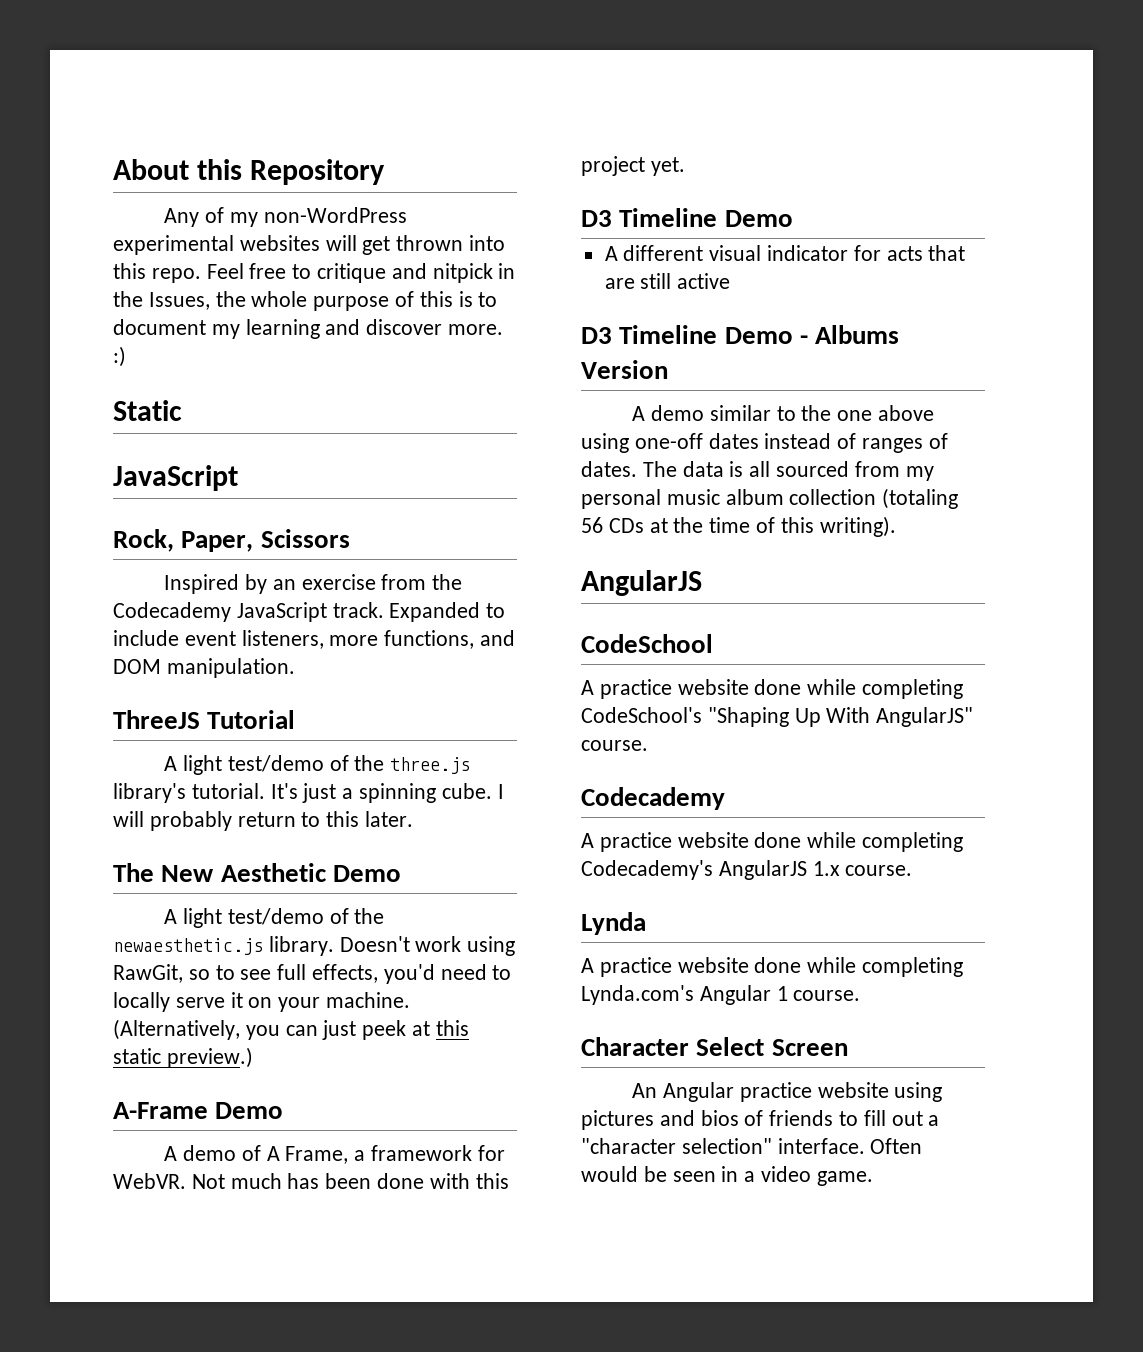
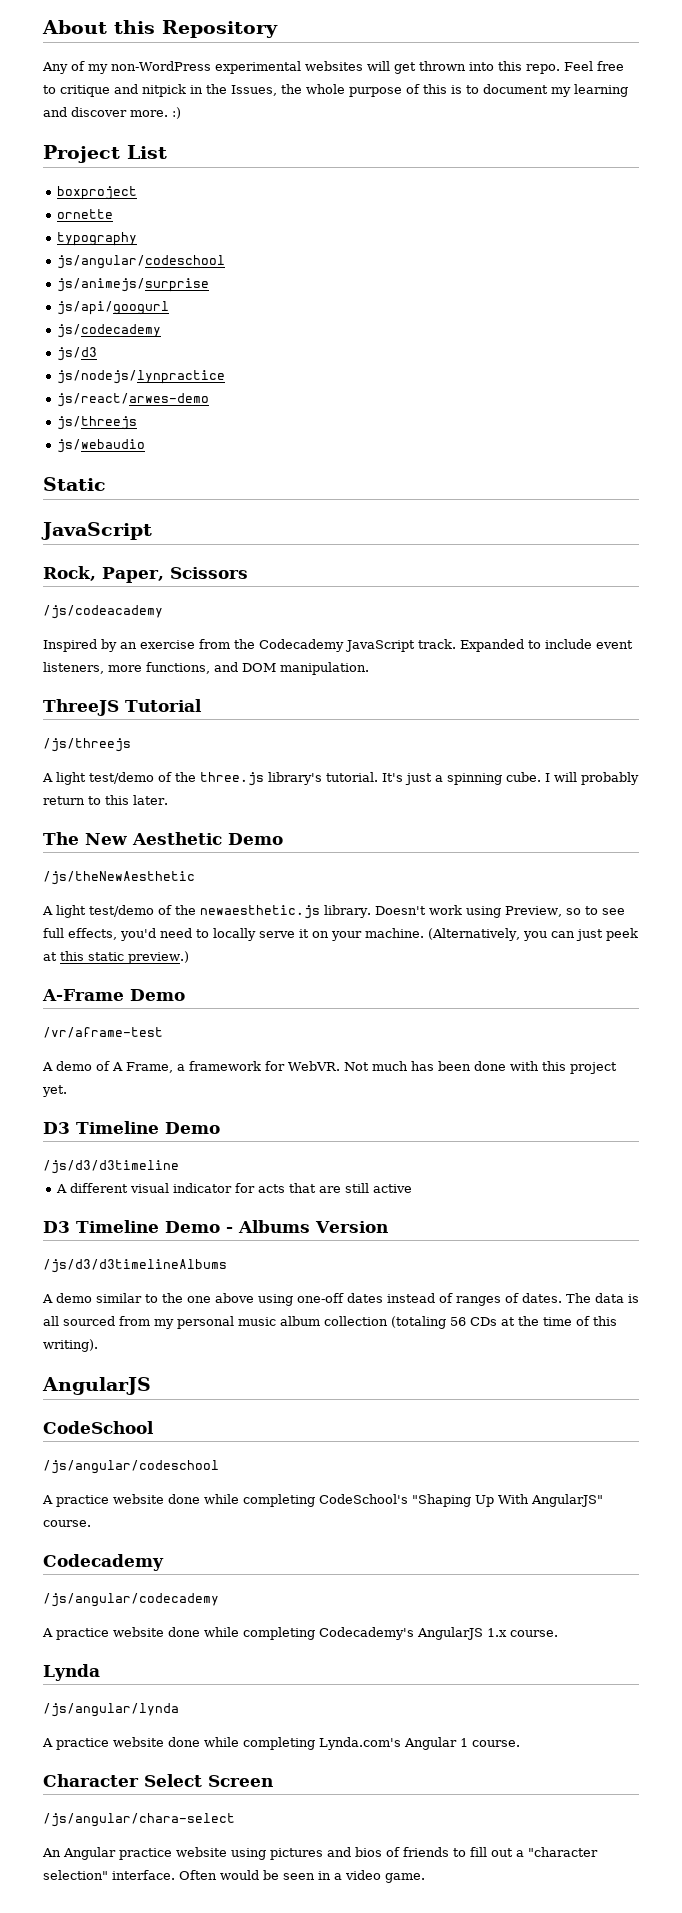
+ Project List
+ boxproject
+ ornette
+ typography
+ js/angular/codeschool
+ js/animejs/surprise
+ js/api/googurl
+ js/codecademy
+ js/d3
+ js/nodejs/lynpractice
+ js/react/arwes-demo
+ js/threejs
+ js/webaudio
+ /js/codeacademy
+ /js/threejs
+ /js/theNewAesthetic
- Doesn't work using RawGit, so to see full effects, you'd need to locally serve it on your machine.
+ Doesn't work using Preview, so to see full effects, you'd need to locally serve it on your machine.
+ /vr/aframe-test
+ /js/d3/d3timeline
+ /js/d3/d3timelineAlbums
+ /js/angular/codeschool
+ /js/angular/codecademy
+ /js/angular/lynda
+ /js/angular/chara-select

